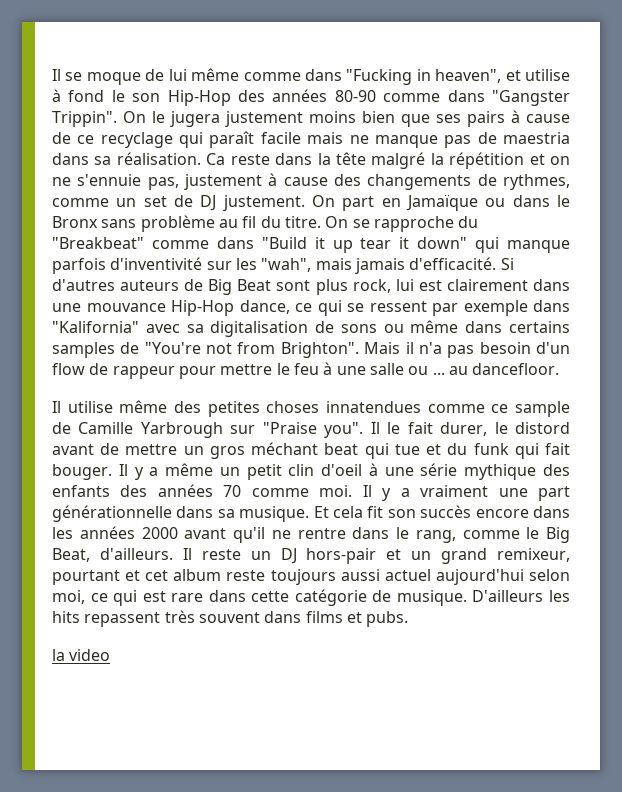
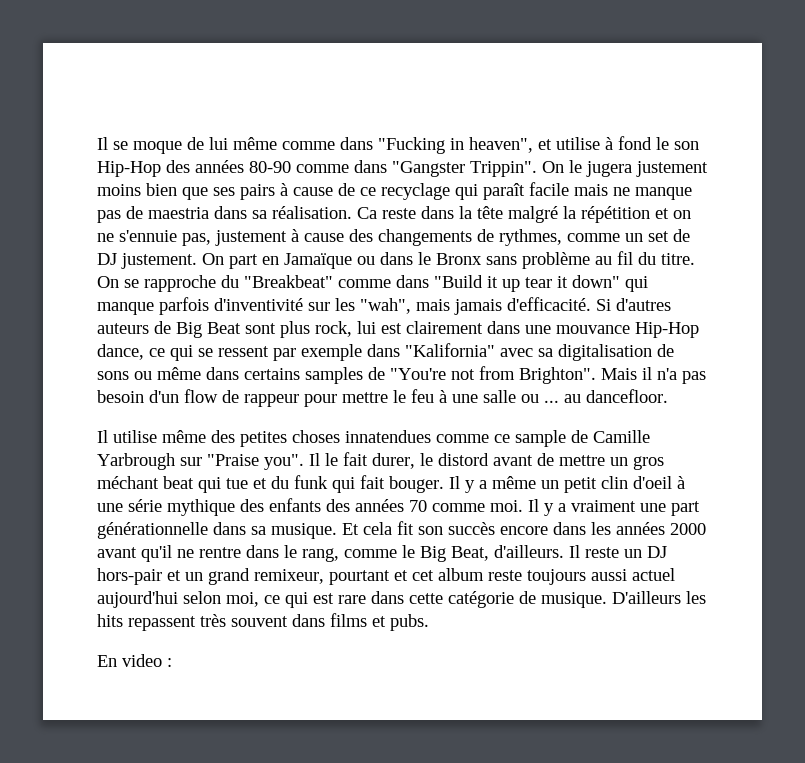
- la video
+ En video :

